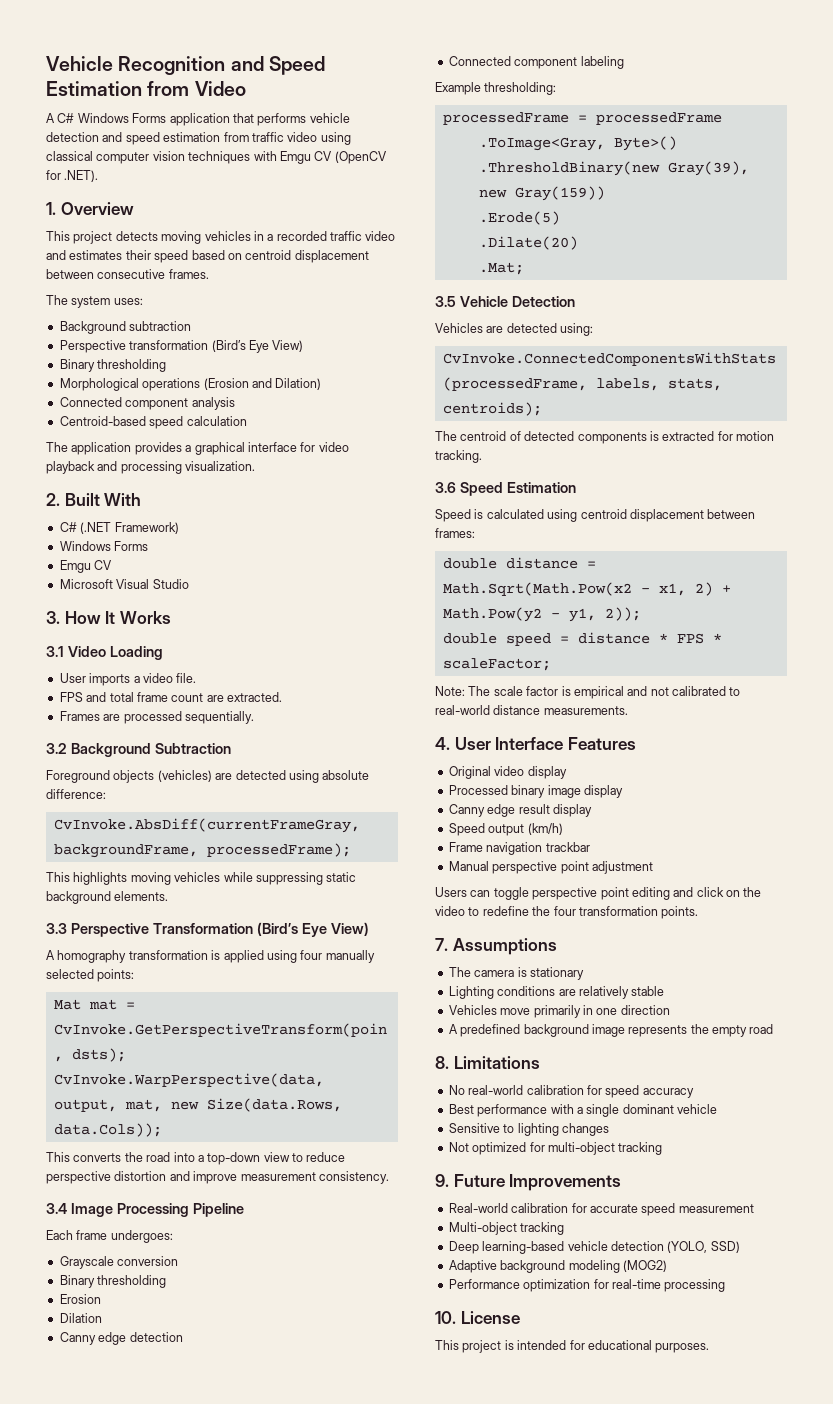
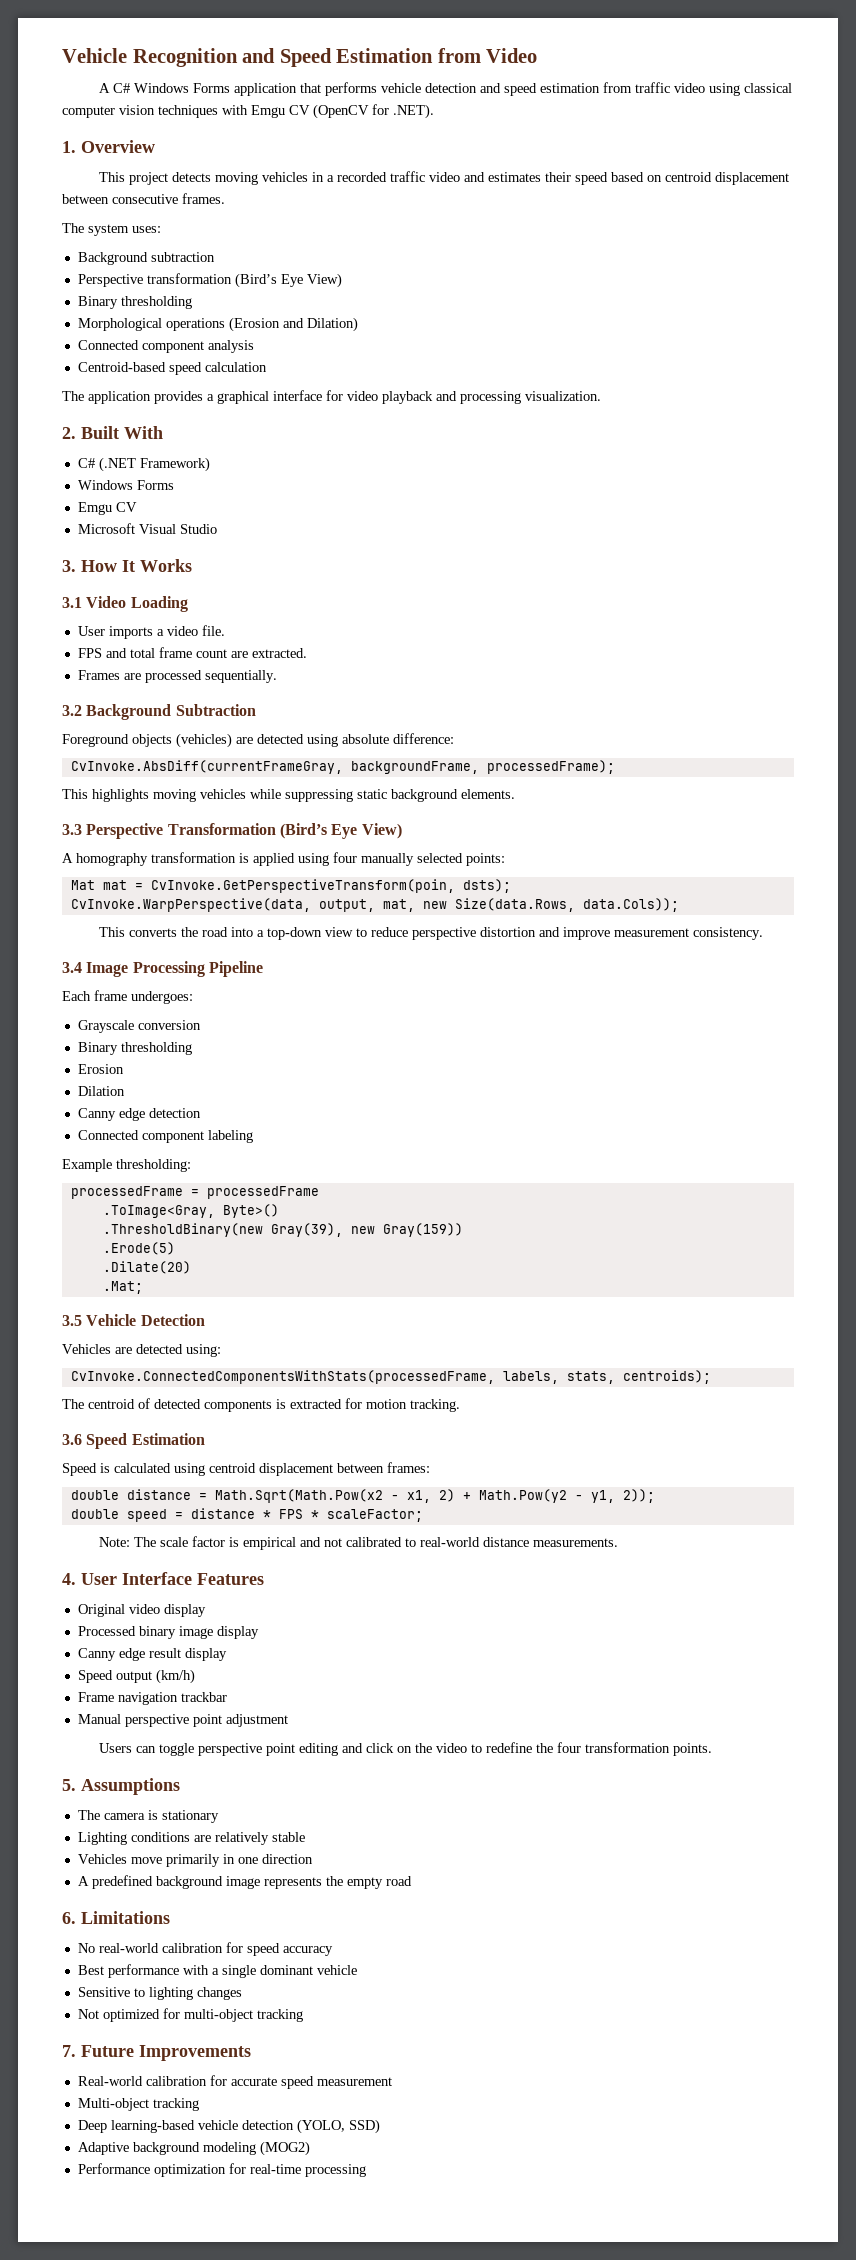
- 7. Assumptions
+ 5. Assumptions
- 8. Limitations
+ 6. Limitations
- 9. Future Improvements
+ 7. Future Improvements
- 10. License
- This project is intended for educational purposes.

